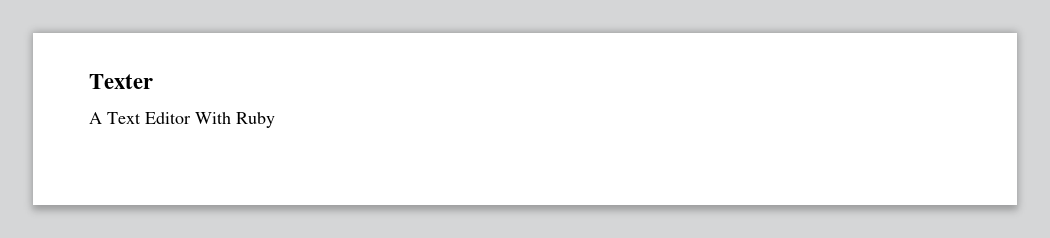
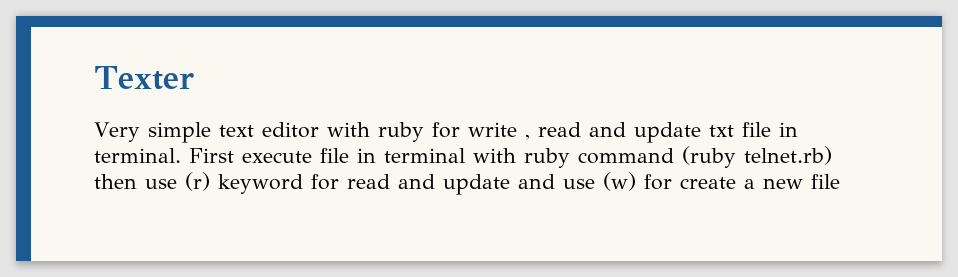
- A Text Editor With Ruby
+ Very simple text editor with ruby for write , read and update txt file in terminal. First execute file in terminal with ruby command (ruby telnet.rb) then use (r) keyword for read and update and use (w) for create a new file

